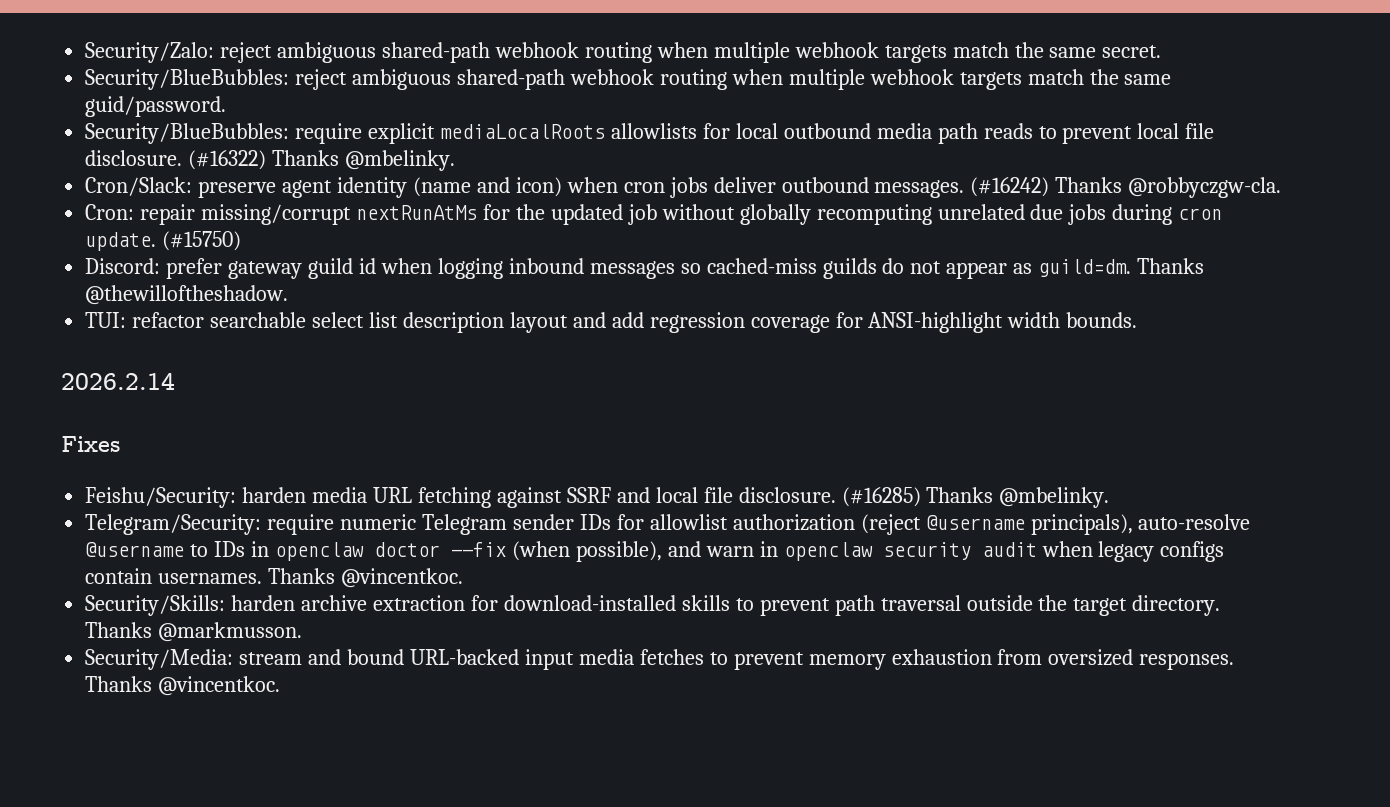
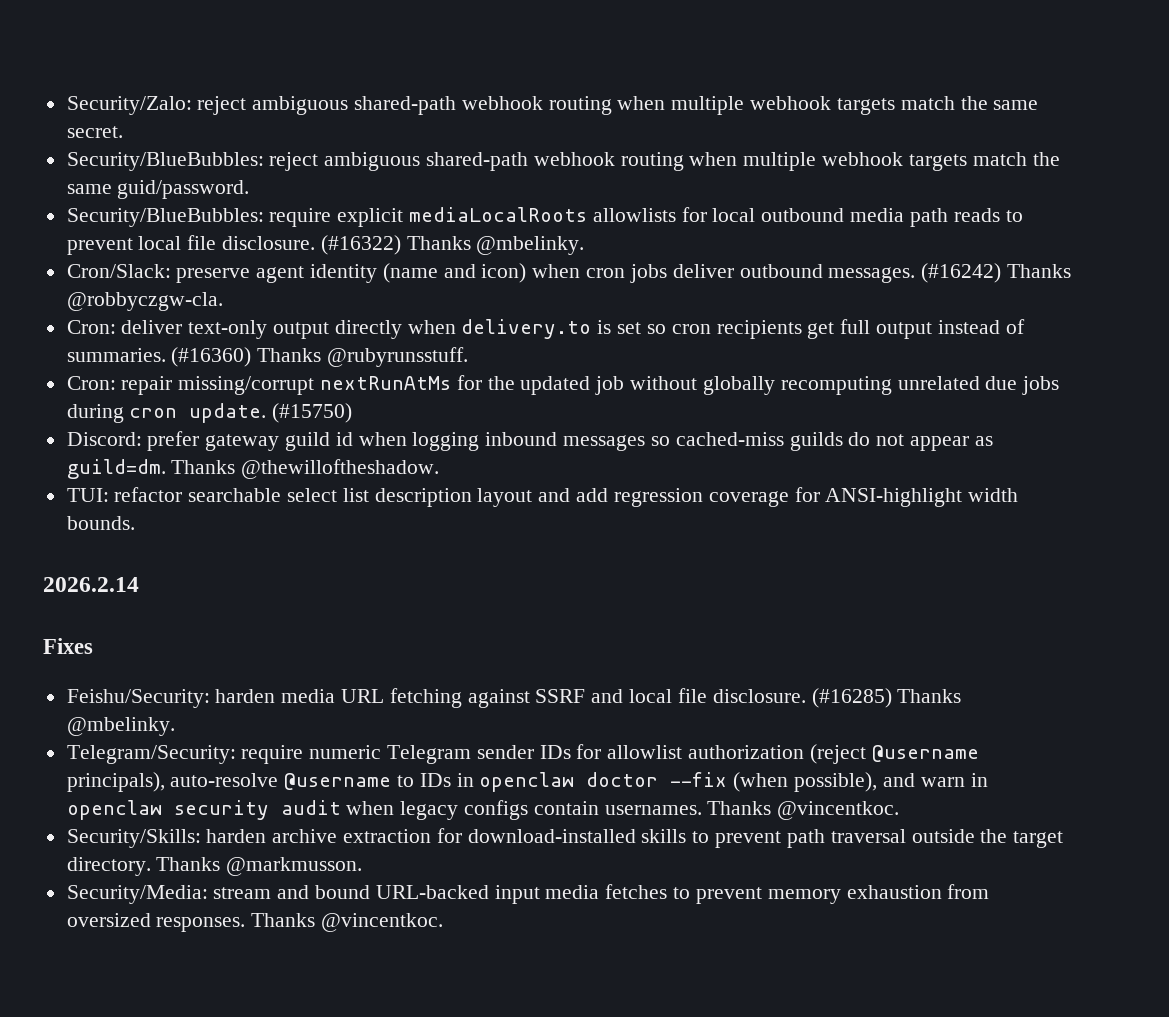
+ Cron: deliver text-only output directly when delivery.to is set so cron recipients get full output instead of summaries. (#16360) Thanks @rubyrunsstuff.

